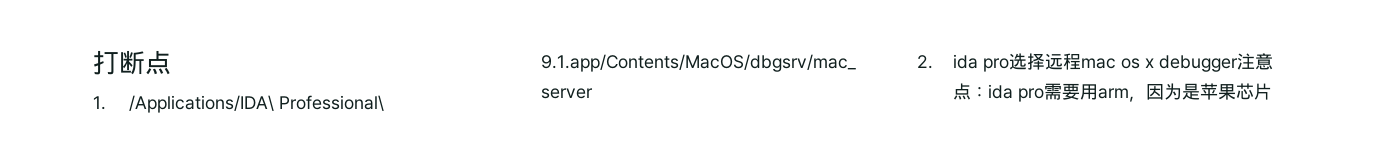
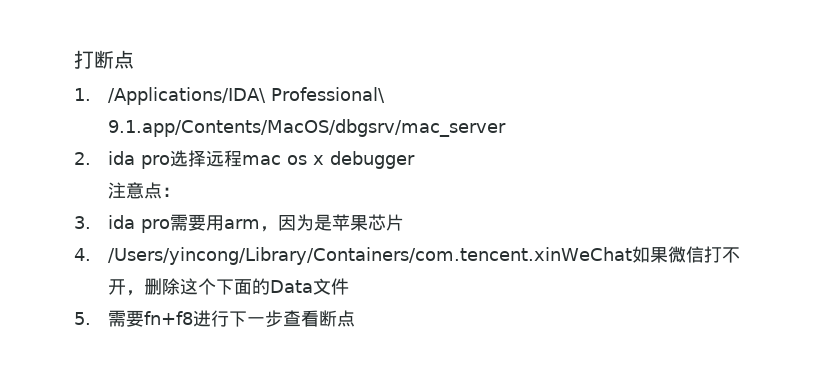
- 2. ida pro选择远程mac os x debugger注意点：ida pro需要用arm，因为是苹果芯片
+ 2. ida pro选择远程mac os x debugger
+ 注意点：
+ 3. ida pro需要用arm，因为是苹果芯片
+ 4. /Users/yincong/Library/Containers/com.tencent.xinWeChat如果微信打不开，删除这个下面的Data文件
+ 5.需要fn+f8进行下一步查看断点

